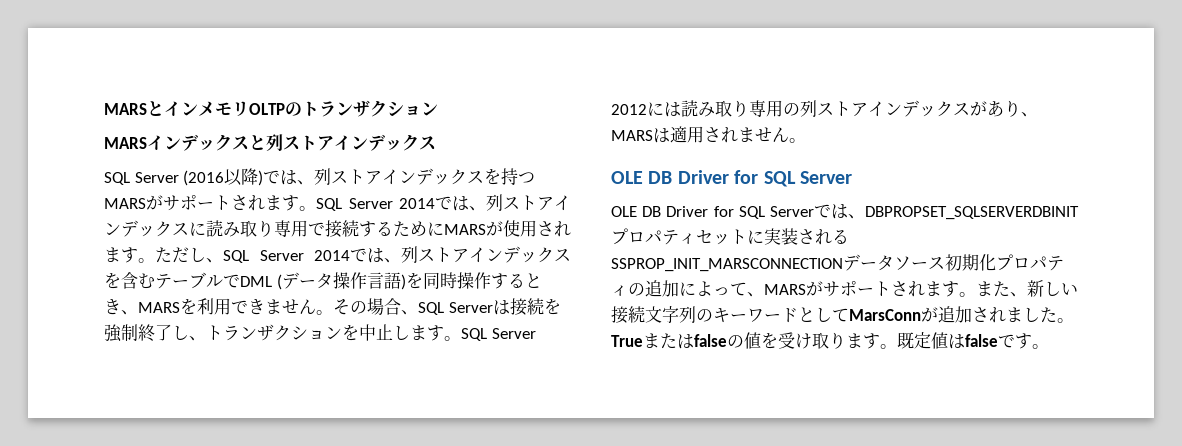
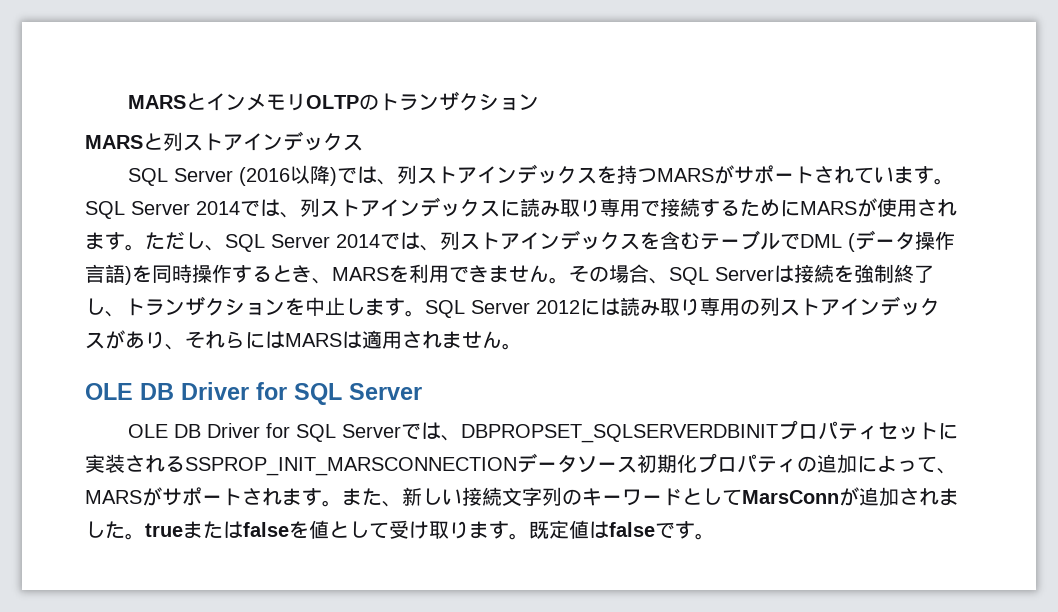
- MARSインデックスと列ストアインデックス
+ MARSと列ストアインデックス
- SQL Server (2016以降)では、列ストアインデックスを持つMARSがサポートされます。
+ SQL Server (2016以降)では、列ストアインデックスを持つMARSがサポートされています。
- SQL Server 2012には読み取り専用の列ストアインデックスがあり、MARSは適用されません。
+ SQL Server 2012には読み取り専用の列ストアインデックスがあり、それらにはMARSは適用されません。
- また、新しい接続文字列のキーワードとしてMarsConnが追加されました。Trueまたはfalseの値を受け取ります。
+ また、新しい接続文字列のキーワードとしてMarsConnが追加されました。trueまたはfalseを値として受け取ります。

